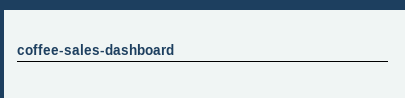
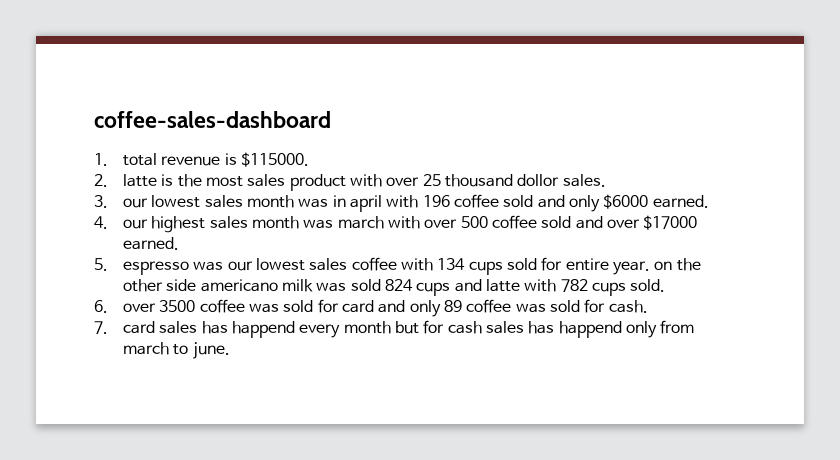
+ 1. total revenue is $115000.
+ 2. latte is the most sales product with over 25 thousand dollor sales.
+ 3. our lowest sales month was in april with 196 coffee sold and only $6000 earned.
+ 4. our highest sales month was march with over 500 coffee sold and over $17000 earned.
+ 5. espresso was our lowest sales coffee with 134 cups sold for entire year. on the other side americano milk was sold 824 cups and latte with 782 cups sold.
+ 6. over 3500 coffee was sold for card and only 89 coffee was sold for cash.
+ 7. card sales has happend every month but for cash sales has happend only from march to june.

